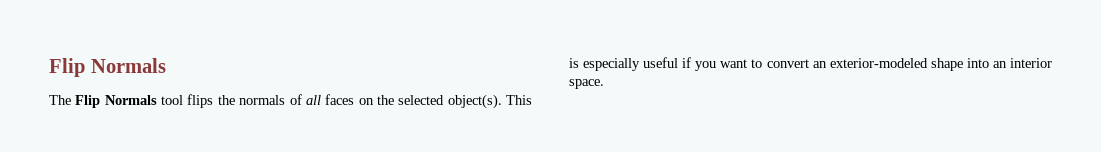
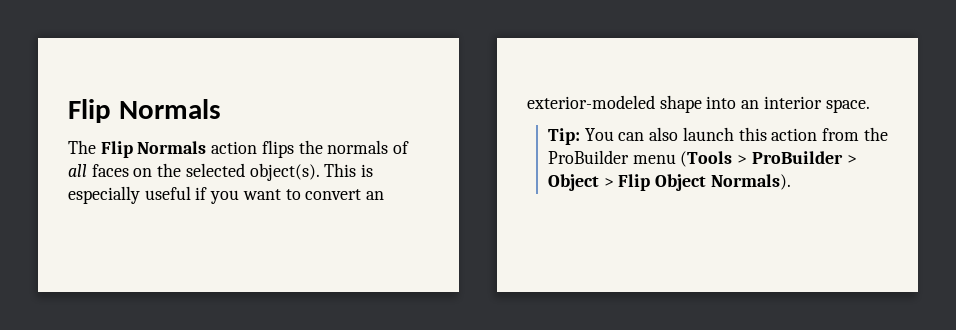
- The Flip Normals tool flips the normals of all faces on the selected object(s).
+ The Flip Normals action flips the normals of all faces on the selected object(s).
+ Tip: You can also launch this action from the ProBuilder menu (Tools > ProBuilder > Object > Flip Object Normals).

